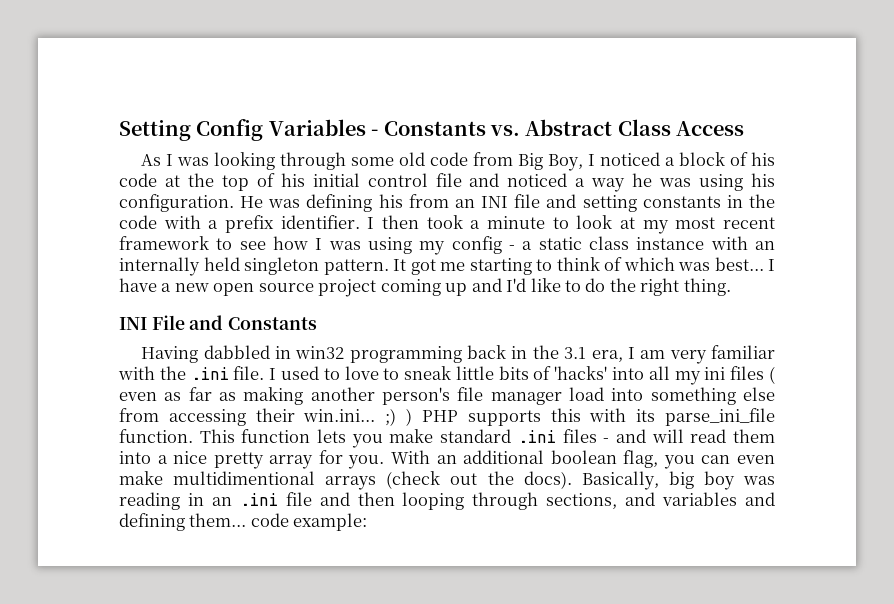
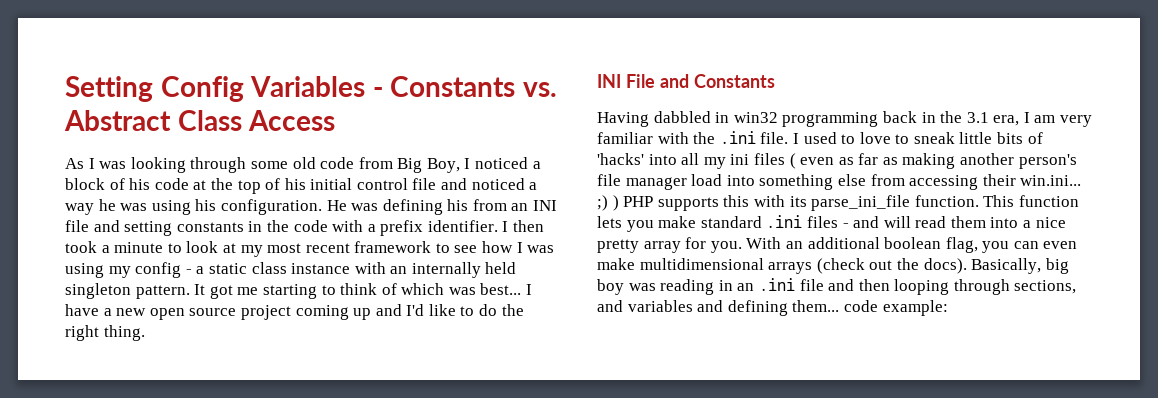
- With an additional boolean flag, you can even make multidimentional arrays (check out the docs).
+ With an additional boolean flag, you can even make multidimensional arrays (check out the docs).

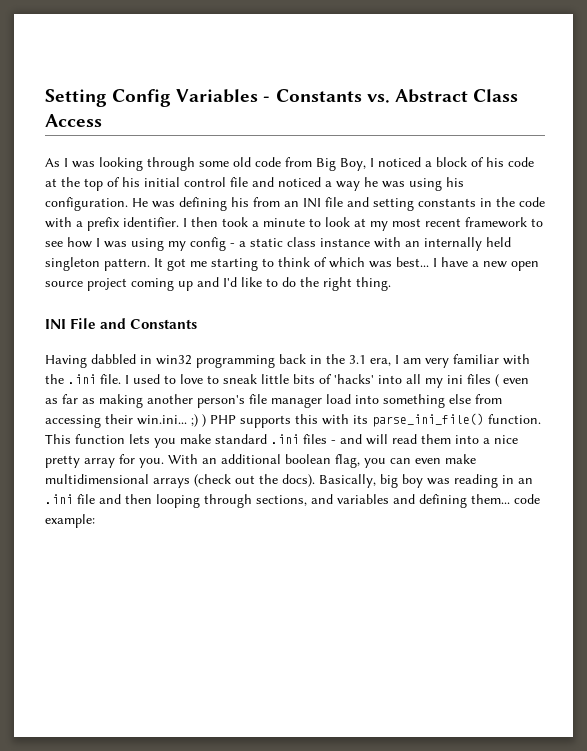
- I used to love to sneak little bits of 'hacks' into all my ini files ( even as far as making another person's file manager load into something else from accessing their win.ini... ;) ) PHP supports this with its parse_ini_file function.
+ I used to love to sneak little bits of 'hacks' into all my ini files ( even as far as making another person's file manager load into something else from accessing their win.ini... ;) ) PHP supports this with its parse_ini_file() function.

